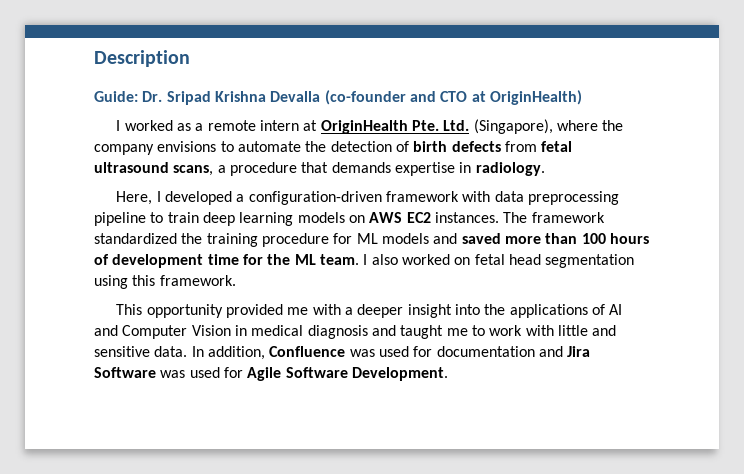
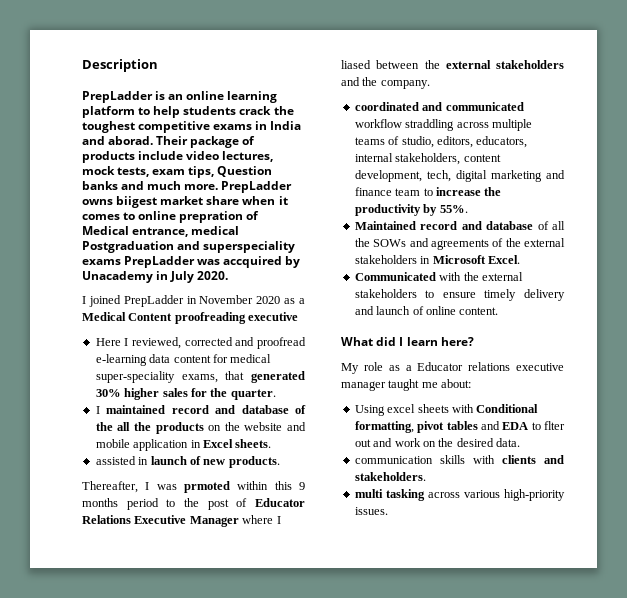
- Guide: Dr. Sripad Krishna Devalla (co-founder and CTO at OriginHealth)
- I worked as a remote intern at OriginHealth Pte. Ltd. (Singapore), where the company envisions to automate the detection of birth defects from fetal ultrasound scans, a procedure that demands expertise in radiology.
- Here, I developed a configuration-driven framework with data preprocessing pipeline to train deep learning models on AWS EC2 instances. The framework standardized the training procedure for ML models and saved more than 100 hours of development time for the ML team. I also worked on fetal head segmentation using this framework.
- This opportunity provided me with a deeper insight into the applications of AI and Computer Vision in medical diagnosis and taught me to work with little and sensitive data. In addition, Confluence was used for documentation and Jira Software was used for Agile Software Development.
+ PrepLadder is an online learning platform to help students crack the toughest competitive exams in India and aborad. Their package of products include video lectures, mock tests, exam tips, Question banks and much more. PrepLadder owns biigest market share when it comes to online prepration of Medical entrance, medical Postgraduation and superspeciality exams PrepLadder was accquired by Unacademy in July 2020.
+ I joined PrepLadder in November 2020 as a Medical Content proofreading executive
+ Here I reviewed, corrected and proofread e-learning data content for medical super-speciality exams, that generated 30% higher sales for the quarter.
+ I maintained record and database of the all the products on the website and mobile application in Excel sheets.
+ assisted in launch of new products.
+ Thereafter, I was prmoted within this 9 months period to the post of Educator Relations Executive Manager where I liased between the external stakeholders and the company.
+ coordinated and communicated workflow straddling across multiple teams of studio, editors, educators, internal stakeholders, content development, tech, digital marketing and finance team to increase the productivity by 55%.
+ Maintained record and database of all the SOWs and agreements of the external stakeholders in Microsoft Excel.
+ Communicated with the external stakeholders to ensure timely delivery and launch of online content.
+ What did I learn here?
+ My role as a Educator relations executive manager taught me about:
+ Using excel sheets with Conditional formatting, pivot tables and EDA to flter out and work on the desired data.
+ communication skills with clients and stakeholders.
+ multi tasking across various high-priority issues.

